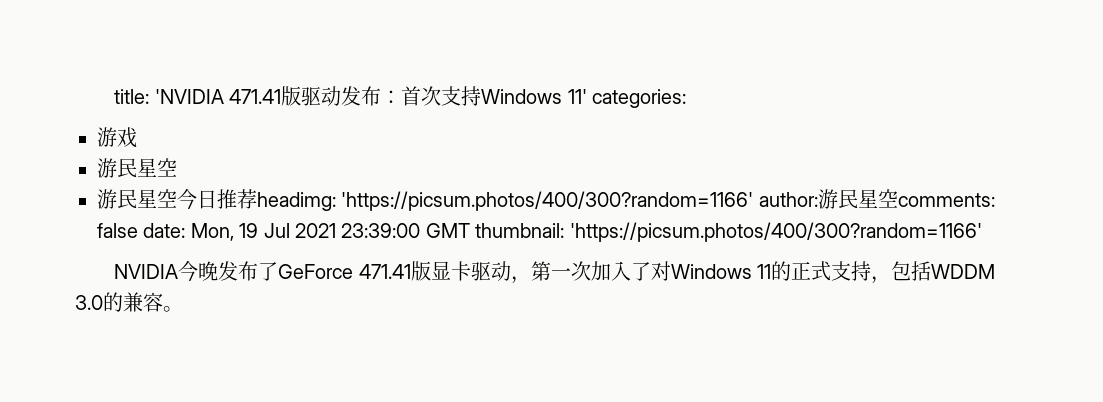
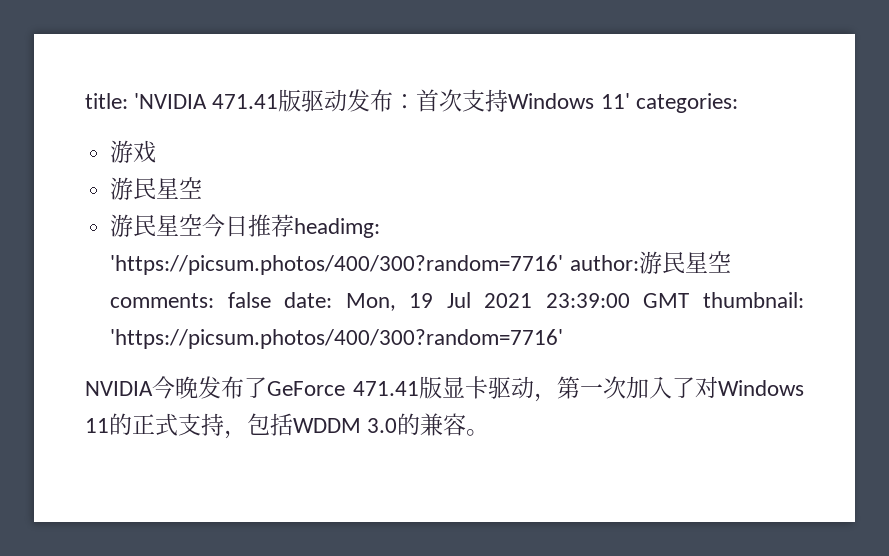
- 游民星空今日推荐headimg: 'https://picsum.photos/400/300?random=1166' author:游民星空comments: false date: Mon, 19 Jul 2021 23:39:00 GMT thumbnail: 'https://picsum.photos/400/300?random=1166'
+ 游民星空今日推荐headimg: 'https://picsum.photos/400/300?random=7716' author:游民星空comments: false date: Mon, 19 Jul 2021 23:39:00 GMT thumbnail: 'https://picsum.photos/400/300?random=7716'

